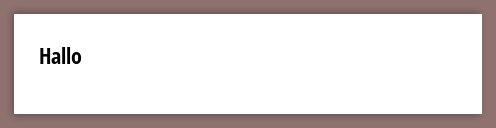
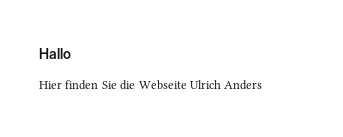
+ Hier finden Sie die Webseite Ulrich Anders

